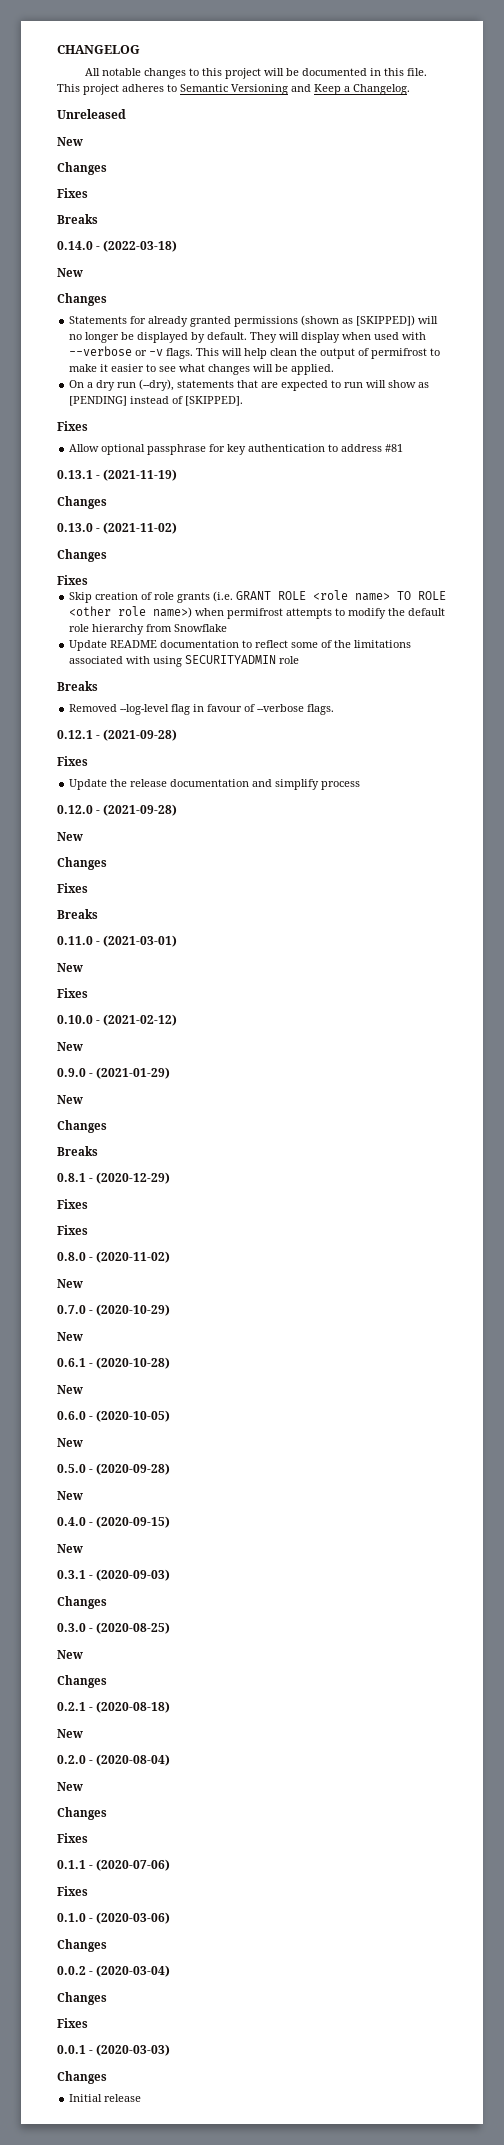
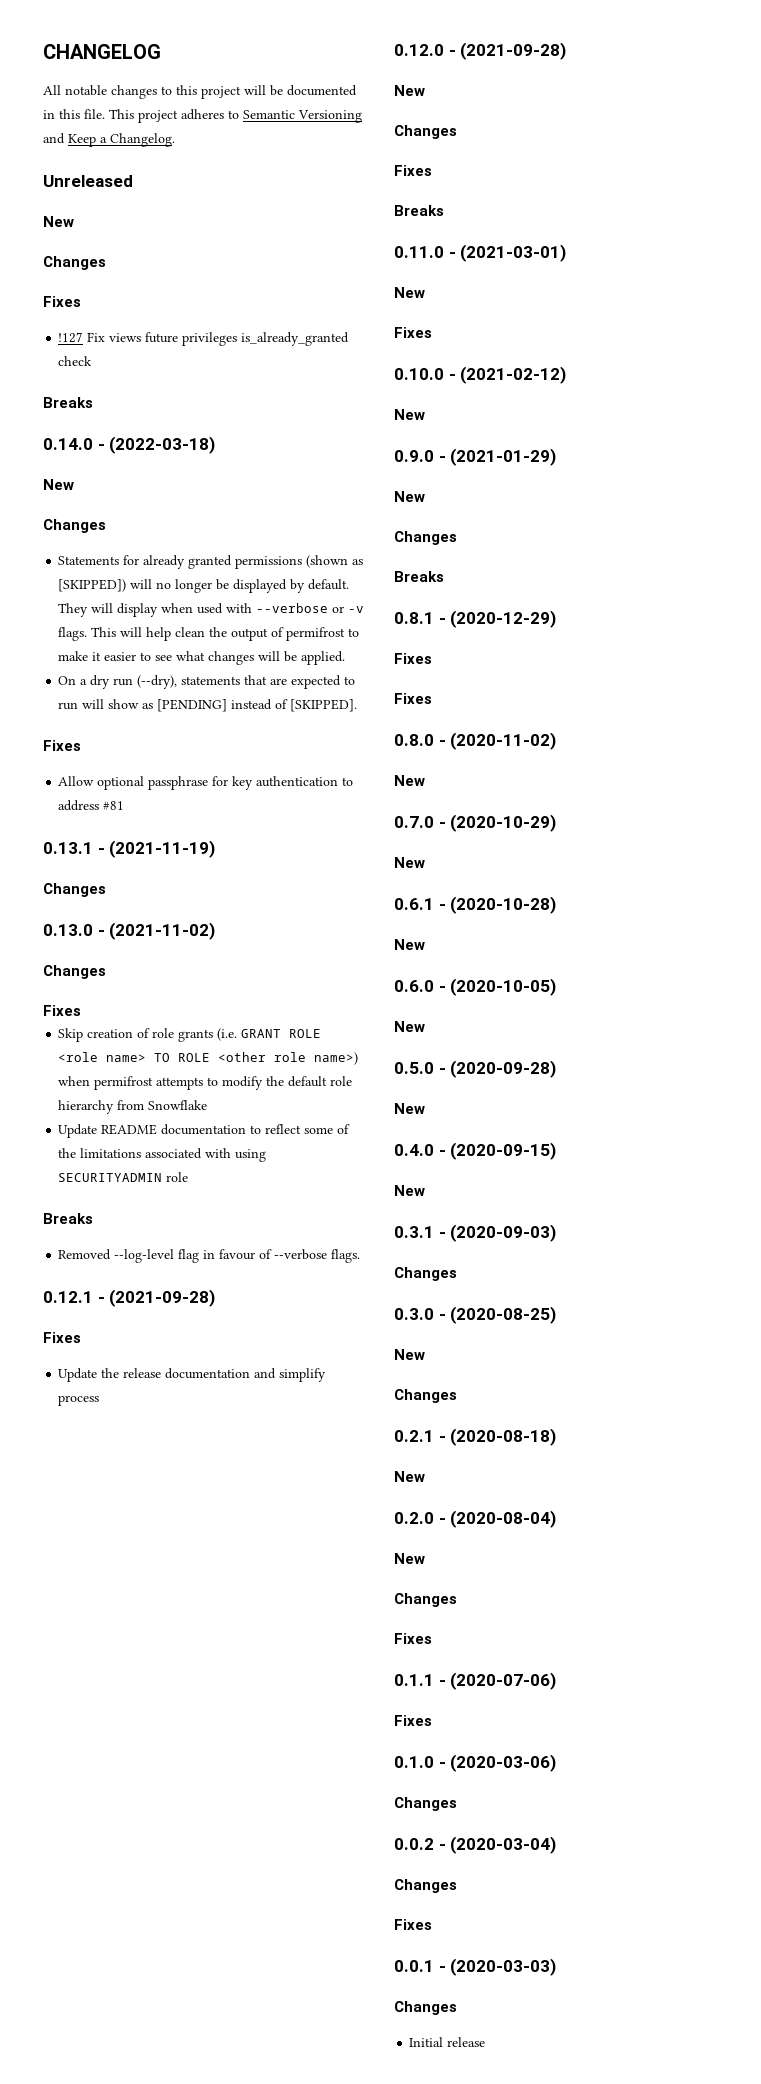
+ !127 Fix views future privileges is_already_granted check

